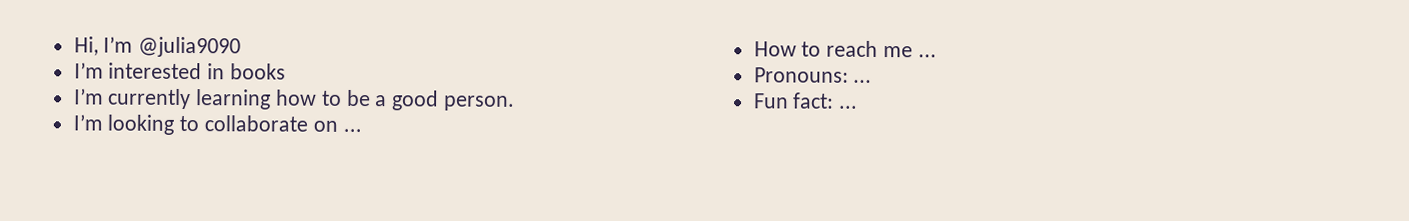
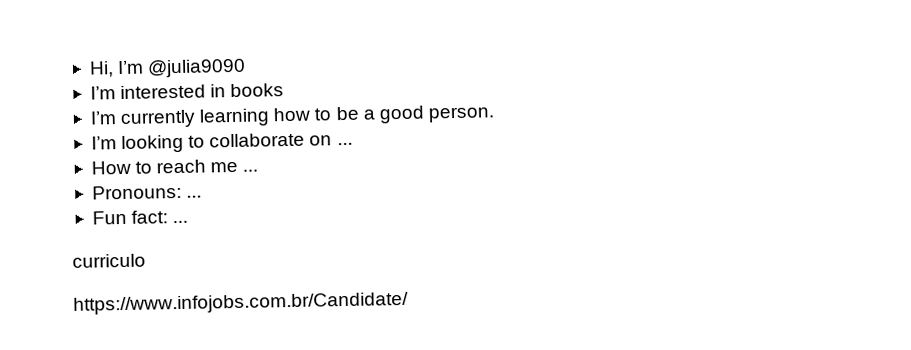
+ curriculo
+ https://www.infojobs.com.br/Candidate/

